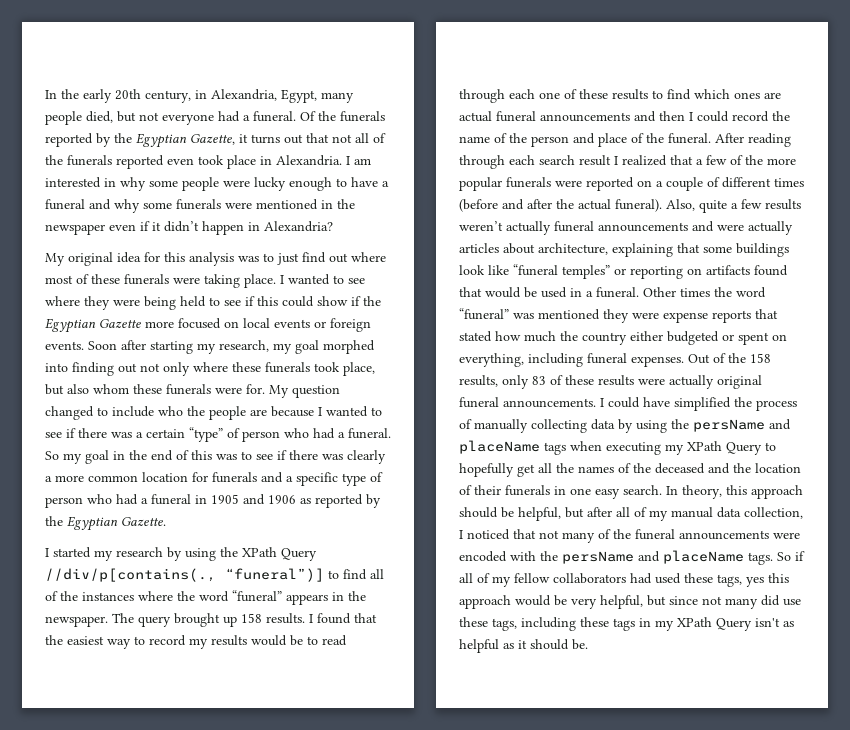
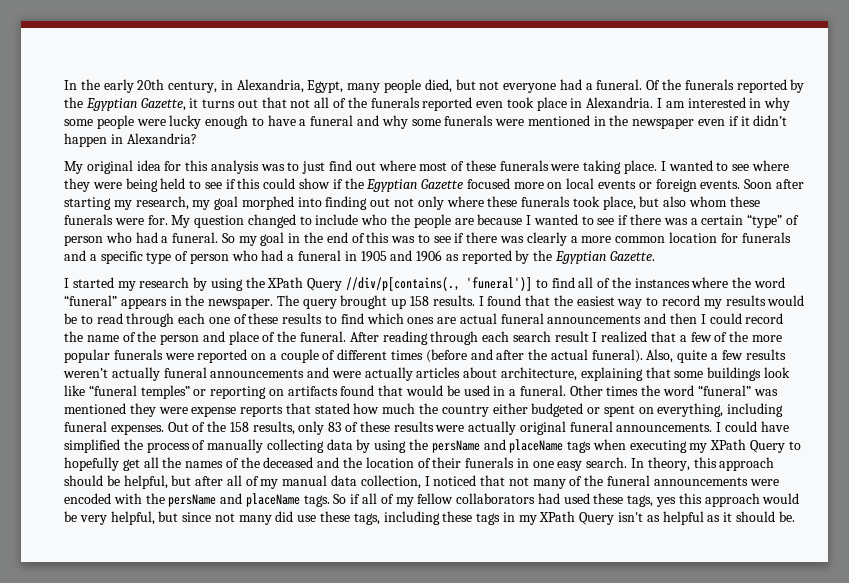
- I wanted to see where they were being held to see if this could show if the Egyptian Gazette more focused on local events or foreign events.
+ I wanted to see where they were being held to see if this could show if the Egyptian Gazette focused more on local events or foreign events.
- I started my research by using the XPath Query //div/p[contains(., “funeral”)] to find all of the instances where the word “funeral” appears in the newspaper.
+ I started my research by using the XPath Query //div/p[contains(., 'funeral')] to find all of the instances where the word “funeral” appears in the newspaper.

